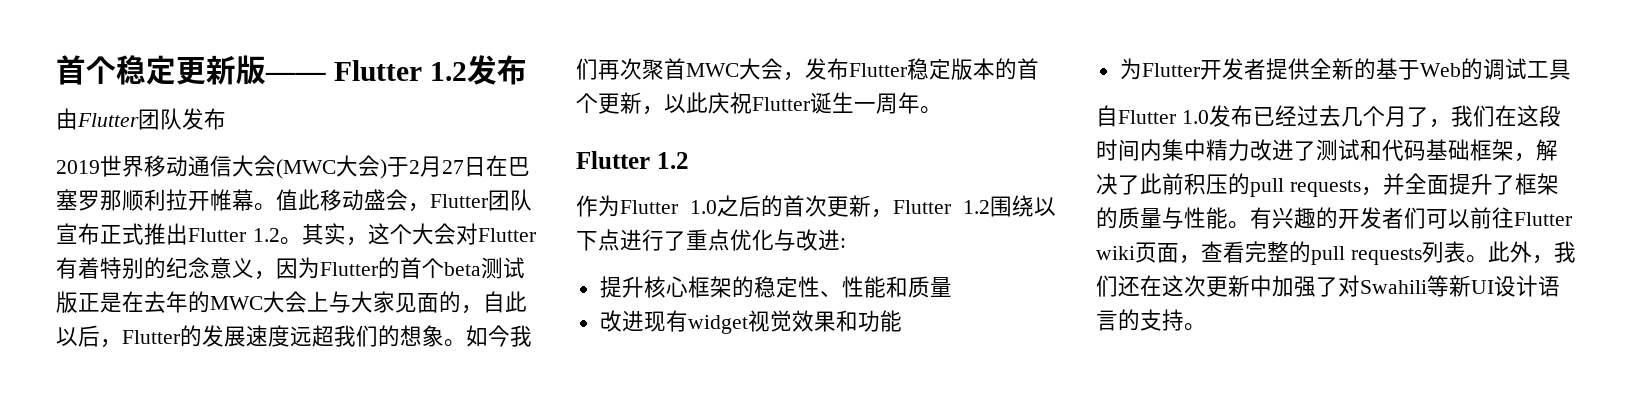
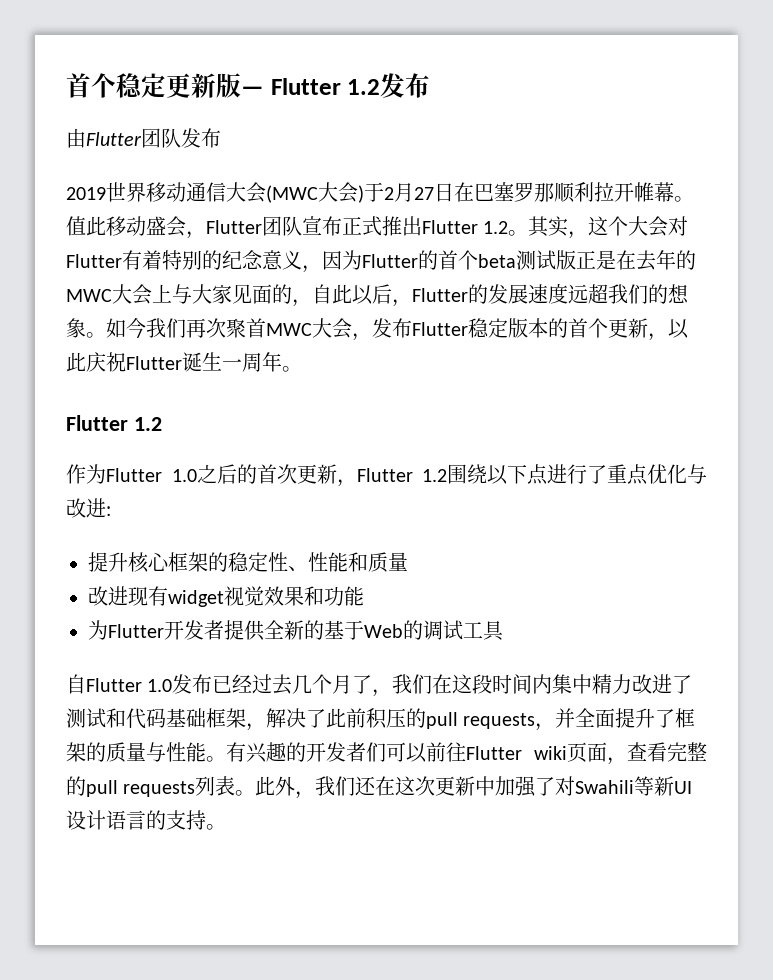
- 首个稳定更新版—— Flutter 1.2发布
+ 首个稳定更新版— Flutter 1.2发布

